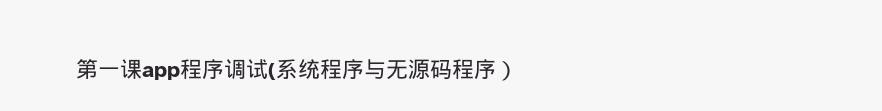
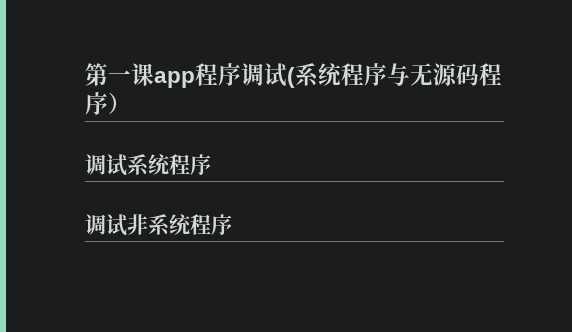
+ 调试系统程序
+ 调试非系统程序

